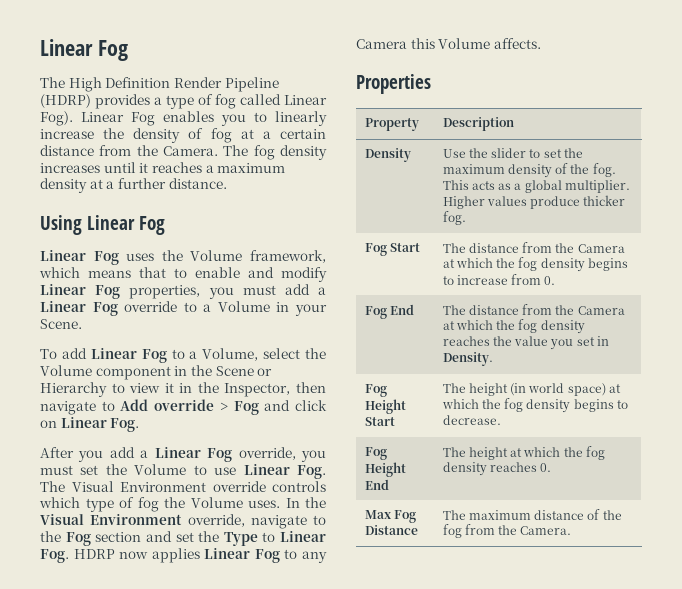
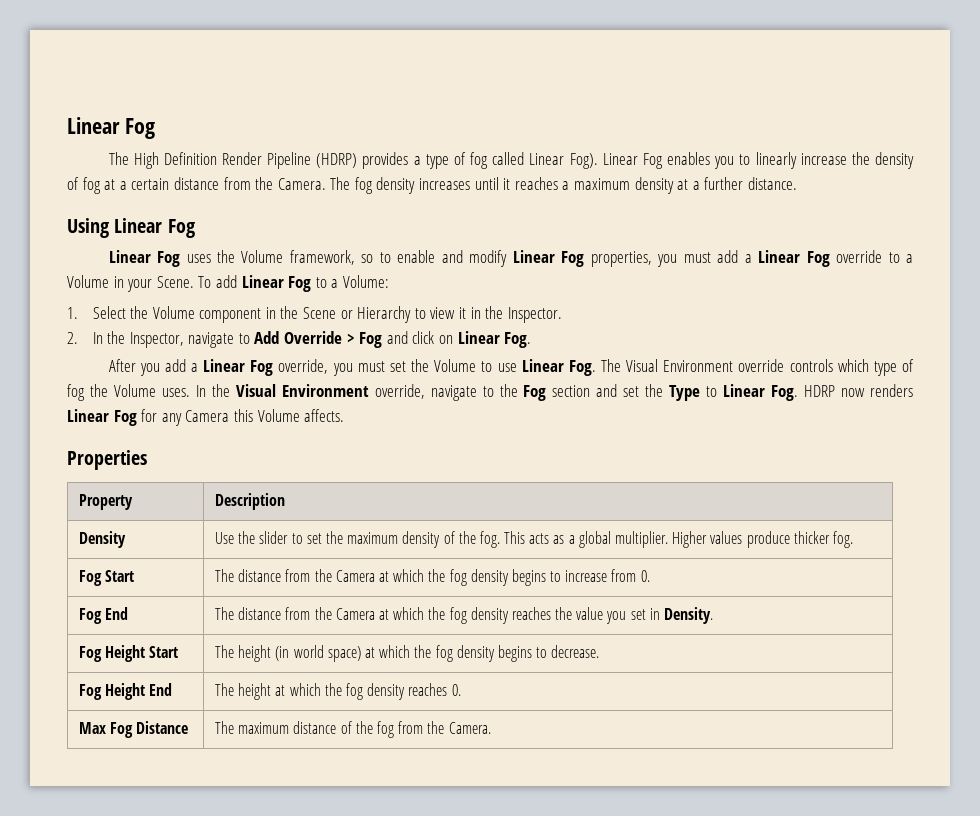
- Linear Fog uses the Volume framework, which means that to enable and modify Linear Fog properties, you must add a Linear Fog override to a Volume in your Scene.
- To add Linear Fog to a Volume, select the Volume component in the Scene or Hierarchy to view it in the Inspector, then navigate to Add override > Fog and click on Linear Fog.
+ Linear Fog uses the Volume framework, so to enable and modify Linear Fog properties, you must add a Linear Fog override to a Volume in your Scene. To add Linear Fog to a Volume:
+ 1. Select the Volume component in the Scene or Hierarchy to view it in the Inspector.
+ 2. In the Inspector, navigate to Add Override > Fog and click on Linear Fog.
- In the Visual Environment override, navigate to the Fog section and set the Type to Linear Fog. HDRP now applies Linear Fog to any Camera this Volume affects.
+ In the Visual Environment override, navigate to the Fog section and set the Type to Linear Fog. HDRP now renders Linear Fog for any Camera this Volume affects.

